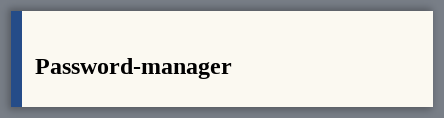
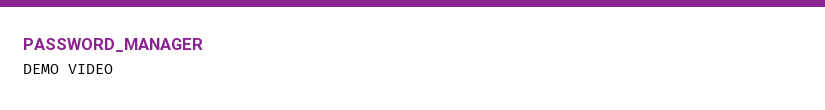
- Password-manager
+ PASSWORD_MANAGER
+ DEMO VIDEO

